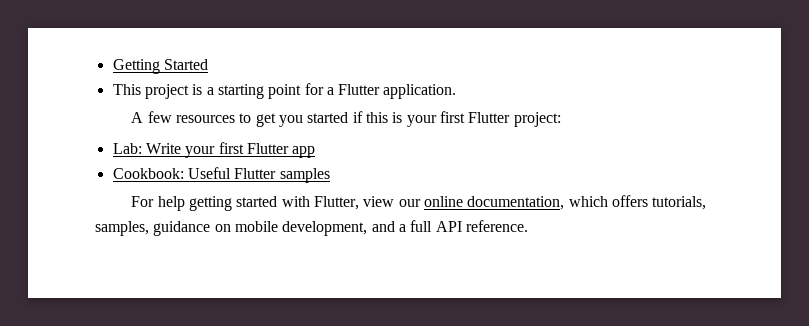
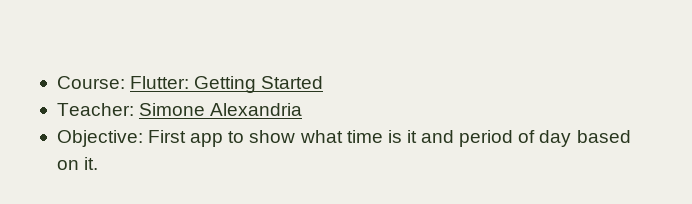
- Getting Started
+ Course: Flutter: Getting Started
- This project is a starting point for a Flutter application.
- A few resources to get you started if this is your first Flutter project:
- Lab: Write your first Flutter app
- Cookbook: Useful Flutter samples
- For help getting started with Flutter, view our online documentation, which offers tutorials, samples, guidance on mobile development, and a full API reference.
+ Teacher: Simone Alexandria
+ Objective: First app to show what time is it and period of day based on it.

